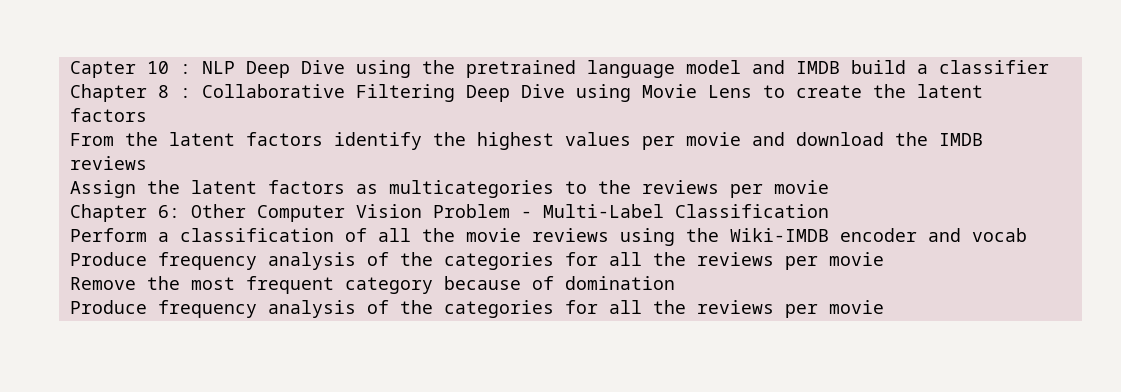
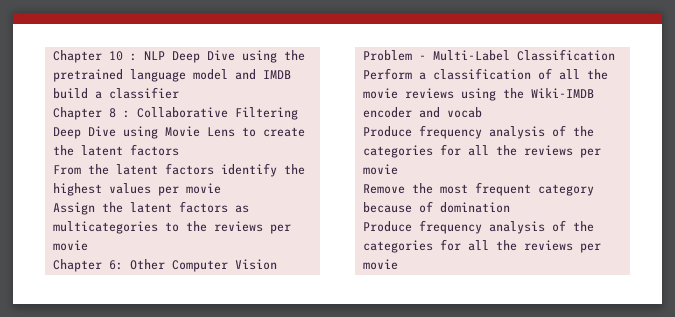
- Capter 10 : NLP Deep Dive using the pretrained language model and IMDB build a classifier
+ Chapter 10 : NLP Deep Dive using the pretrained language model and IMDB build a classifier
- From the latent factors identify the highest values per movie and download the IMDB reviews
+ From the latent factors identify the highest values per movie

